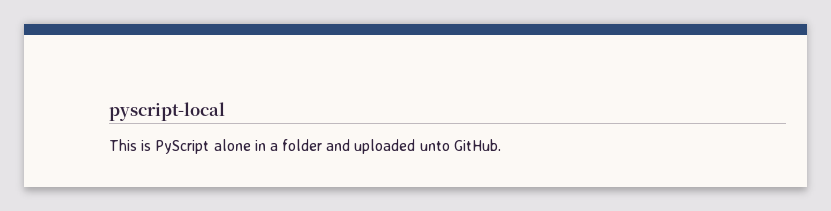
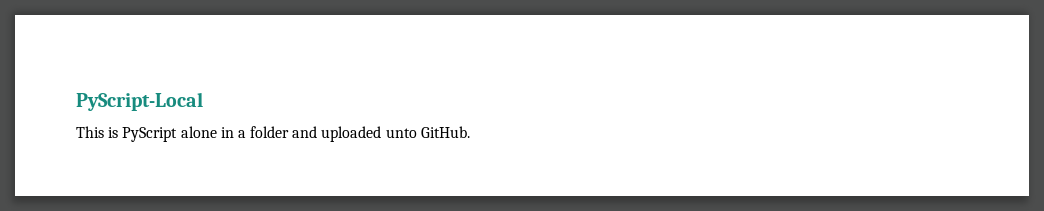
- pyscript-local
+ PyScript-Local

